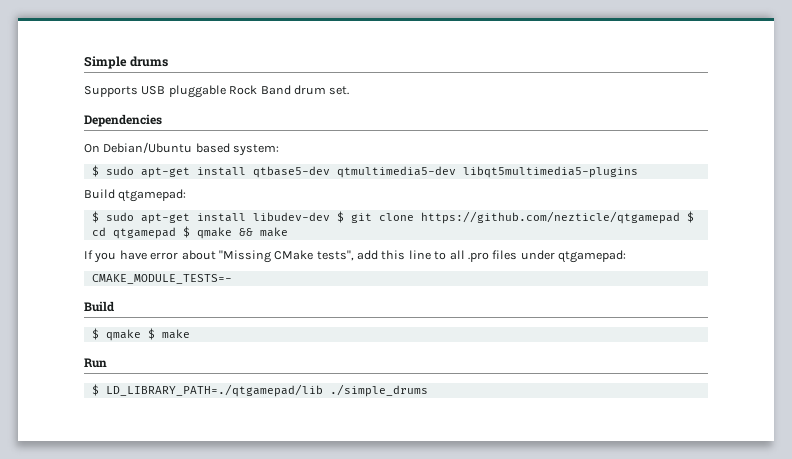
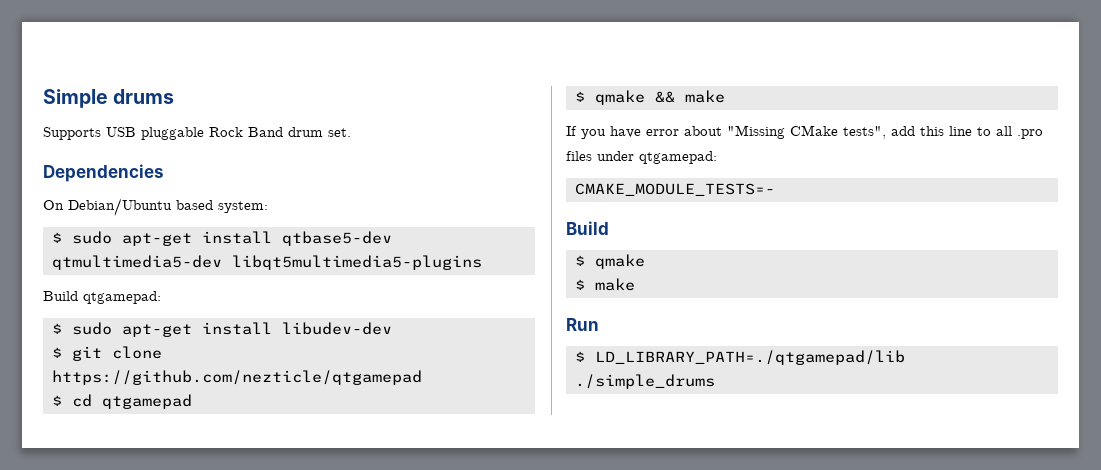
- $ sudo apt-get install libudev-dev $ git clone https://github.com/nezticle/qtgamepad $ cd qtgamepad $ qmake && make
+ $ sudo apt-get install libudev-dev
+ $ git clone https://github.com/nezticle/qtgamepad
+ $ cd qtgamepad
+ $ qmake && make
  CMAKE_MODULE_TESTS=-
  Build
- $ qmake $ make
+ $ qmake
+ $ make

